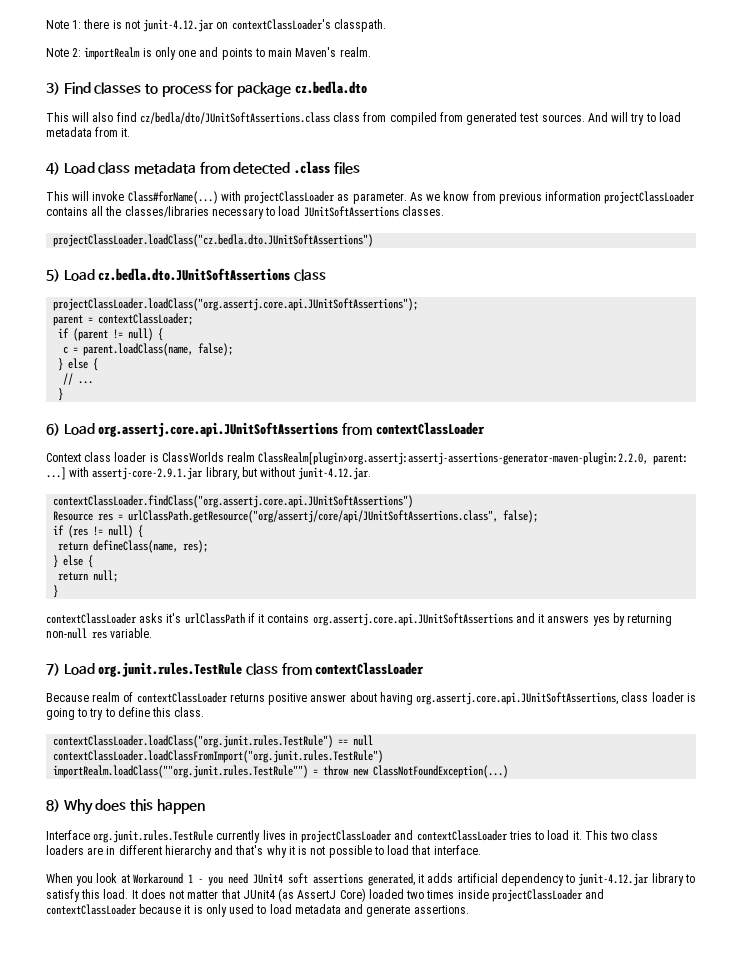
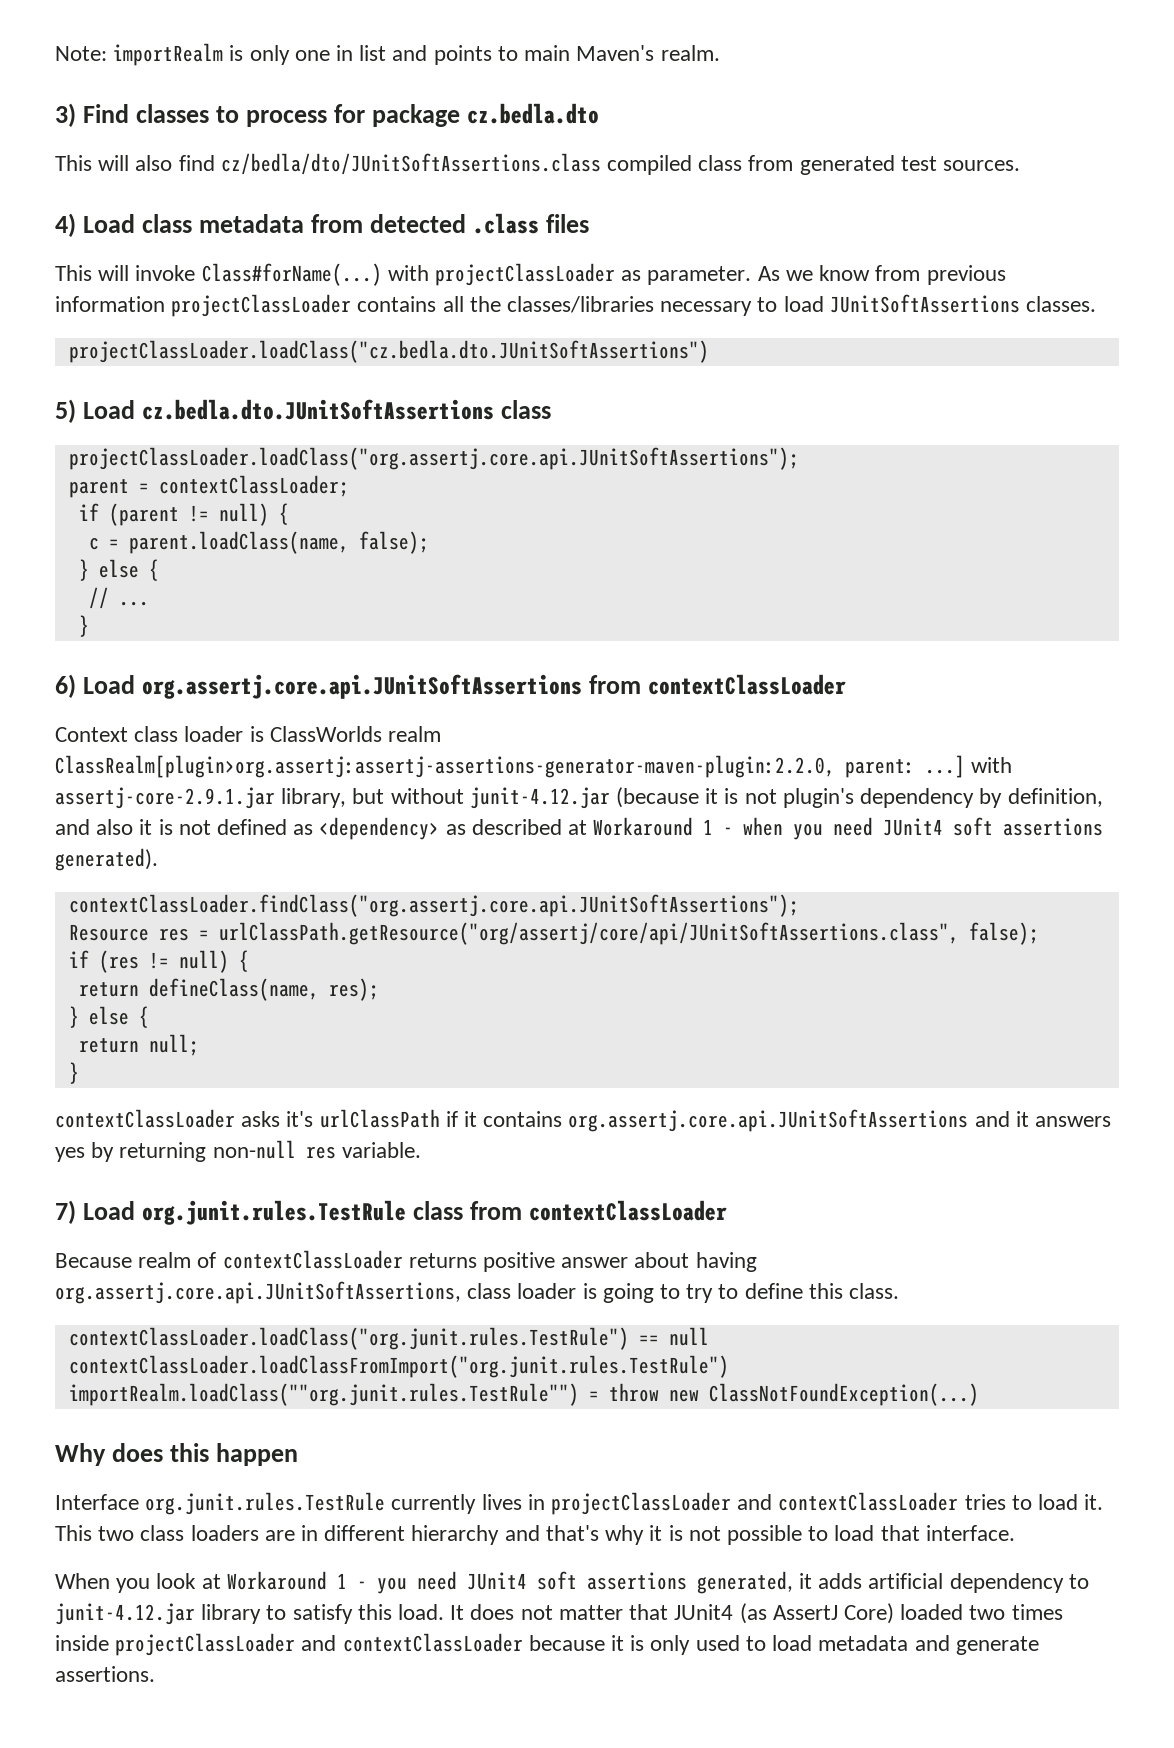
- Note 1: there is not junit-4.12.jar on contextClassLoader's classpath.
- Note 2: importRealm is only one and points to main Maven's realm.
+ Note: importRealm is only one in list and points to main Maven's realm.
- This will also find cz/bedla/dto/JUnitSoftAssertions.class class from compiled from generated test sources. And will try to load metadata from it.
+ This will also find cz/bedla/dto/JUnitSoftAssertions.class compiled class from generated test sources.
- Context class loader is ClassWorlds realm ClassRealm[plugin>org.assertj:assertj-assertions-generator-maven-plugin:2.2.0, parent: ...] with assertj-core-2.9.1.jar library, but without junit-4.12.jar.
- contextClassLoader.findClass("org.assertj.core.api.JUnitSoftAssertions")
+ Context class loader is ClassWorlds realm ClassRealm[plugin>org.assertj:assertj-assertions-generator-maven-plugin:2.2.0, parent: ...] with assertj-core-2.9.1.jar library, but without junit-4.12.jar (because it is not plugin's dependency by definition, and also it is not defined as <dependency> as described at Workaround 1 - when you need JUnit4 soft assertions generated).
+ contextClassLoader.findClass("org.assertj.core.api.JUnitSoftAssertions");
- 8) Why does this happen
+ Why does this happen

